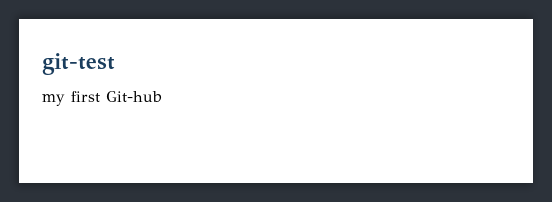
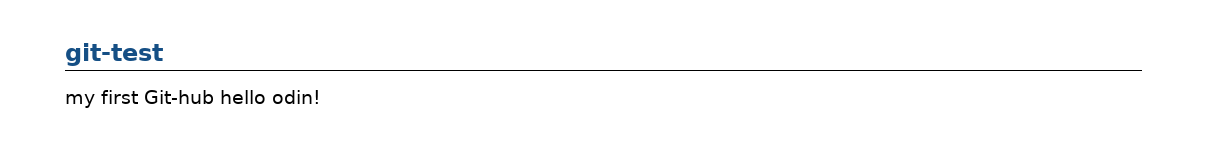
- my first Git-hub
+ my first Git-hub hello odin!

